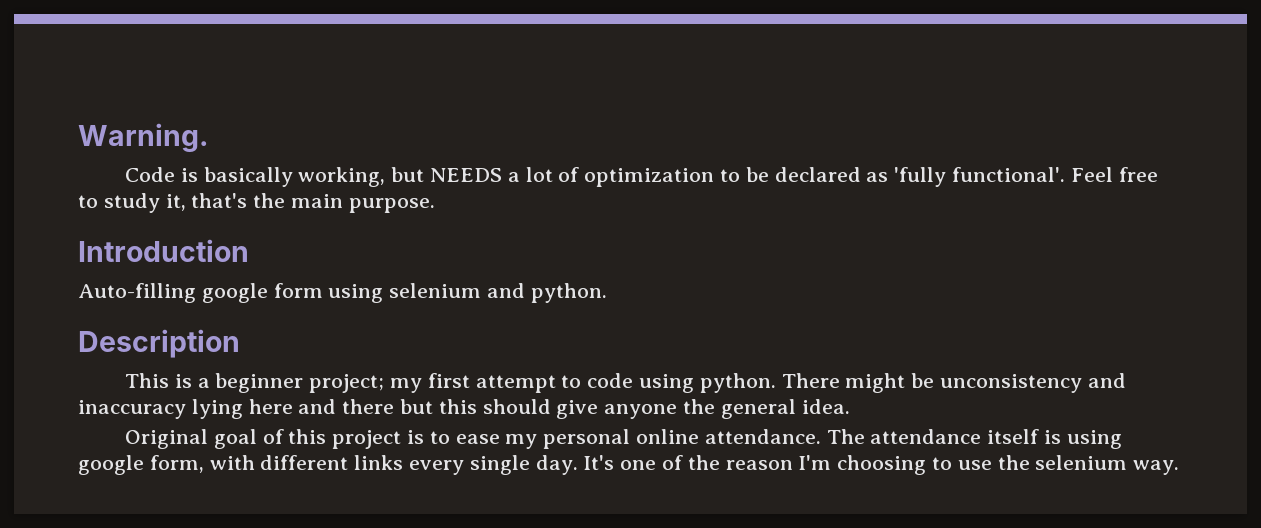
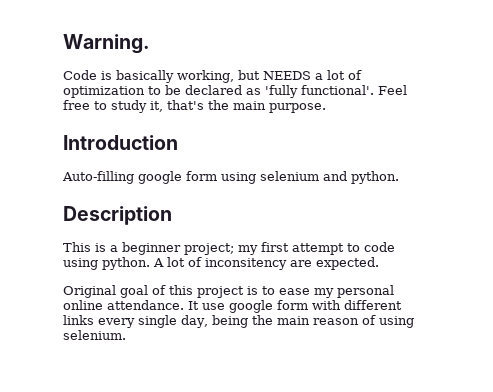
- There might be unconsistency and inaccuracy lying here and there but this should give anyone the general idea.
+ A lot of inconsitency are expected.
- The attendance itself is using google form, with different links every single day. It's one of the reason I'm choosing to use the selenium way.
+ It use google form with different links every single day, being the main reason of using selenium.

